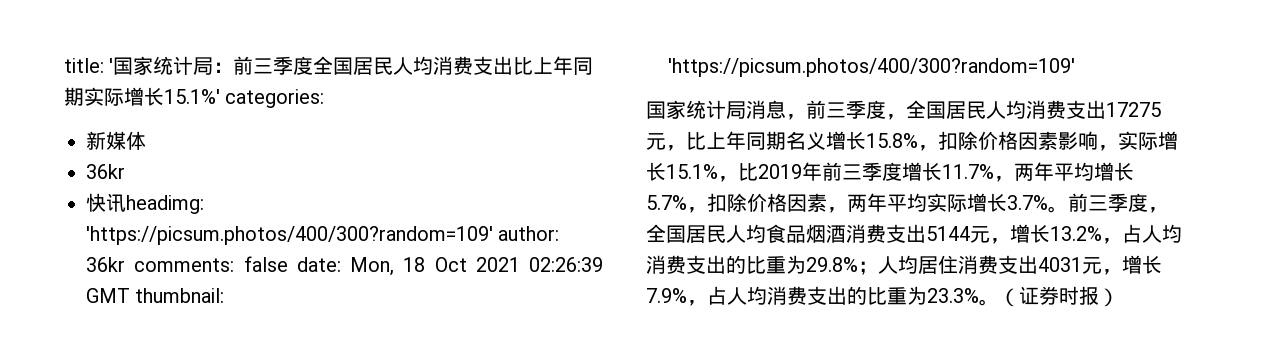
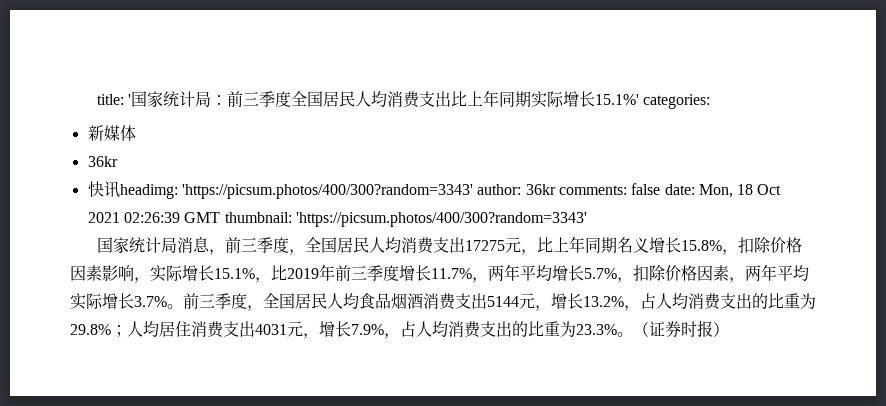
- 快讯headimg: 'https://picsum.photos/400/300?random=109' author: 36kr comments: false date: Mon, 18 Oct 2021 02:26:39 GMT thumbnail: 'https://picsum.photos/400/300?random=109'
+ 快讯headimg: 'https://picsum.photos/400/300?random=3343' author: 36kr comments: false date: Mon, 18 Oct 2021 02:26:39 GMT thumbnail: 'https://picsum.photos/400/300?random=3343'

